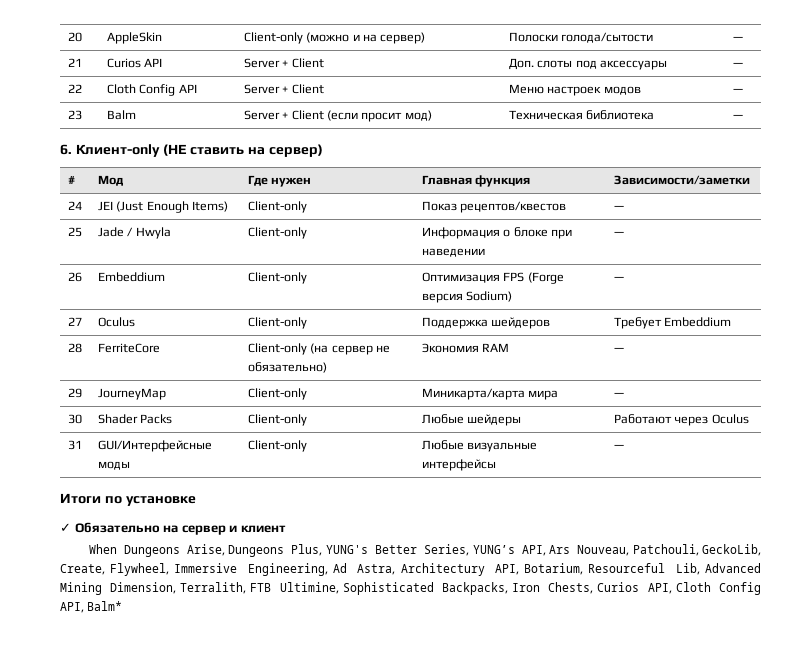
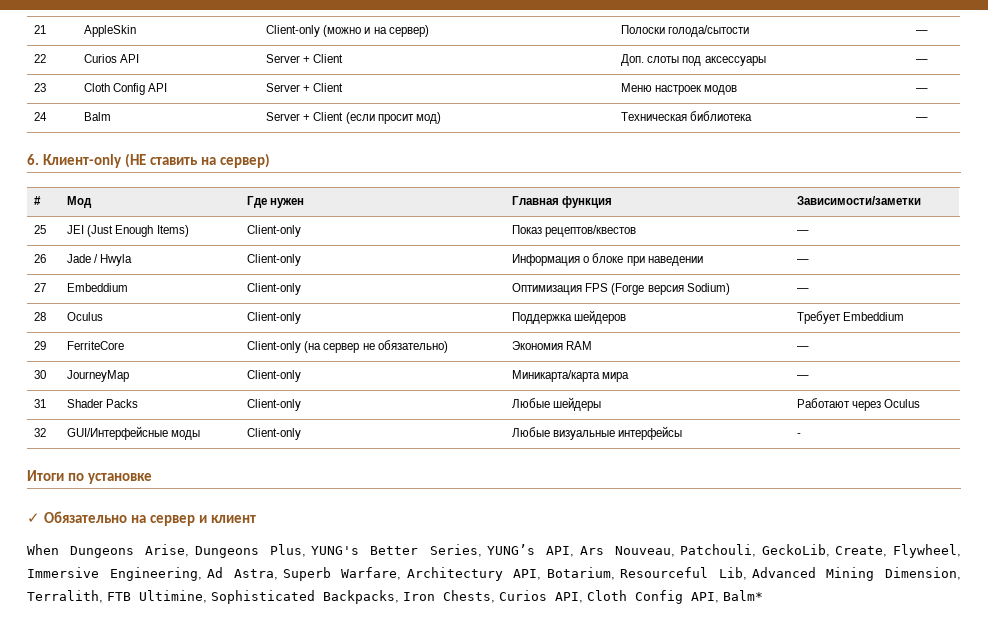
- 20 | AppleSkin | Client-only (можно и на сервер) | Полоски голода/сытости | —
+ 21 | AppleSkin | Client-only (можно и на сервер) | Полоски голода/сытости | —
- 21 | Curios API | Server + Client | Доп. слоты под аксессуары | —
+ 22 | Curios API | Server + Client | Доп. слоты под аксессуары | —
- 22 | Cloth Config API | Server + Client | Меню настроек модов | —
+ 23 | Cloth Config API | Server + Client | Меню настроек модов | —
- 23 | Balm | Server + Client (если просит мод) | Техническая библиотека | —
+ 24 | Balm | Server + Client (если просит мод) | Техническая библиотека | —
- 24 | JEI (Just Enough Items) | Client-only | Показ рецептов/квестов | —
+ 25 | JEI (Just Enough Items) | Client-only | Показ рецептов/квестов | —
- 25 | Jade / Hwyla | Client-only | Информация о блоке при наведении | —
+ 26 | Jade / Hwyla | Client-only | Информация о блоке при наведении | —
- 26 | Embeddium | Client-only | Оптимизация FPS (Forge версия Sodium) | —
+ 27 | Embeddium | Client-only | Оптимизация FPS (Forge версия Sodium) | —
- 27 | Oculus | Client-only | Поддержка шейдеров | Требует Embeddium
+ 28 | Oculus | Client-only | Поддержка шейдеров | Требует Embeddium
- 28 | FerriteCore | Client-only (на сервер не обязательно) | Экономия RAM | —
+ 29 | FerriteCore | Client-only (на сервер не обязательно) | Экономия RAM | —
- 29 | JourneyMap | Client-only | Миникарта/карта мира | —
+ 30 | JourneyMap | Client-only | Миникарта/карта мира | —
- 30 | Shader Packs | Client-only | Любые шейдеры | Работают через Oculus
+ 31 | Shader Packs | Client-only | Любые шейдеры | Работают через Oculus
- 31 | GUI/Интерфейсные моды | Client-only | Любые визуальные интерфейсы | —
+ 32 | GUI/Интерфейсные моды | Client-only | Любые визуальные интерфейсы | -
- When Dungeons Arise, Dungeons Plus, YUNG's Better Series, YUNG’s API, Ars Nouveau, Patchouli, GeckoLib, Create, Flywheel, Immersive Engineering, Ad Astra, Architectury API, Botarium, Resourceful Lib, Advanced Mining Dimension, Terralith, FTB Ultimine, Sophisticated Backpacks, Iron Chests, Curios API, Cloth Config API, Balm*
+ When Dungeons Arise, Dungeons Plus, YUNG's Better Series, YUNG’s API, Ars Nouveau, Patchouli, GeckoLib, Create, Flywheel, Immersive Engineering, Ad Astra, Superb Warfare, Architectury API, Botarium, Resourceful Lib, Advanced Mining Dimension, Terralith, FTB Ultimine, Sophisticated Backpacks, Iron Chests, Curios API, Cloth Config API, Balm*

